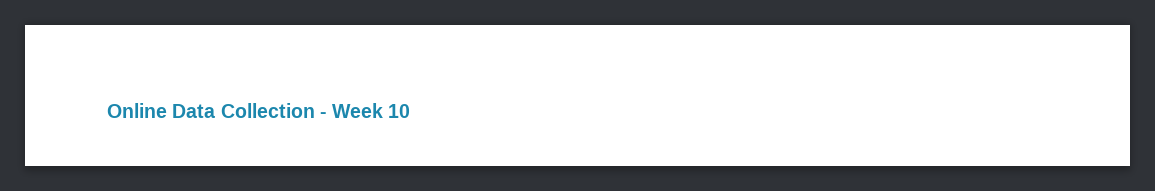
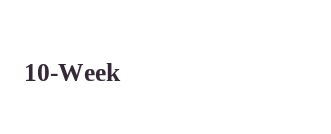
- Online Data Collection - Week 10
+ 10-Week

